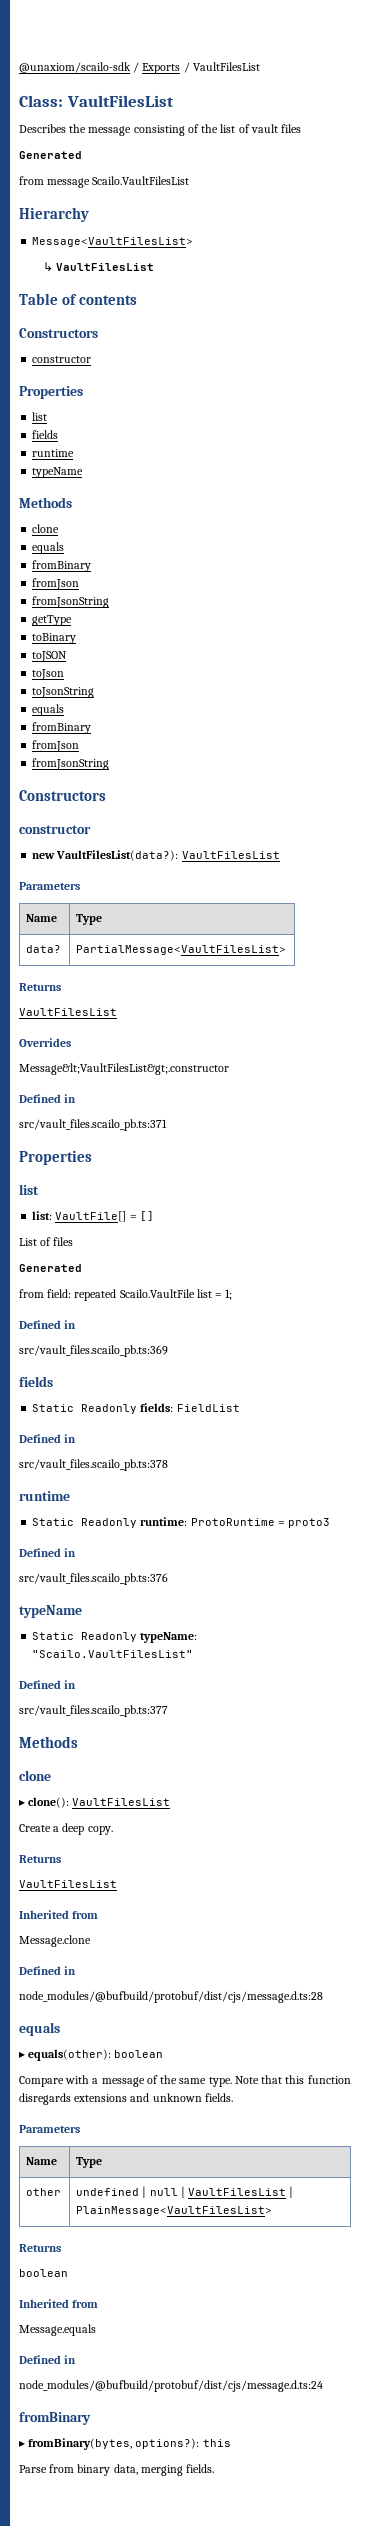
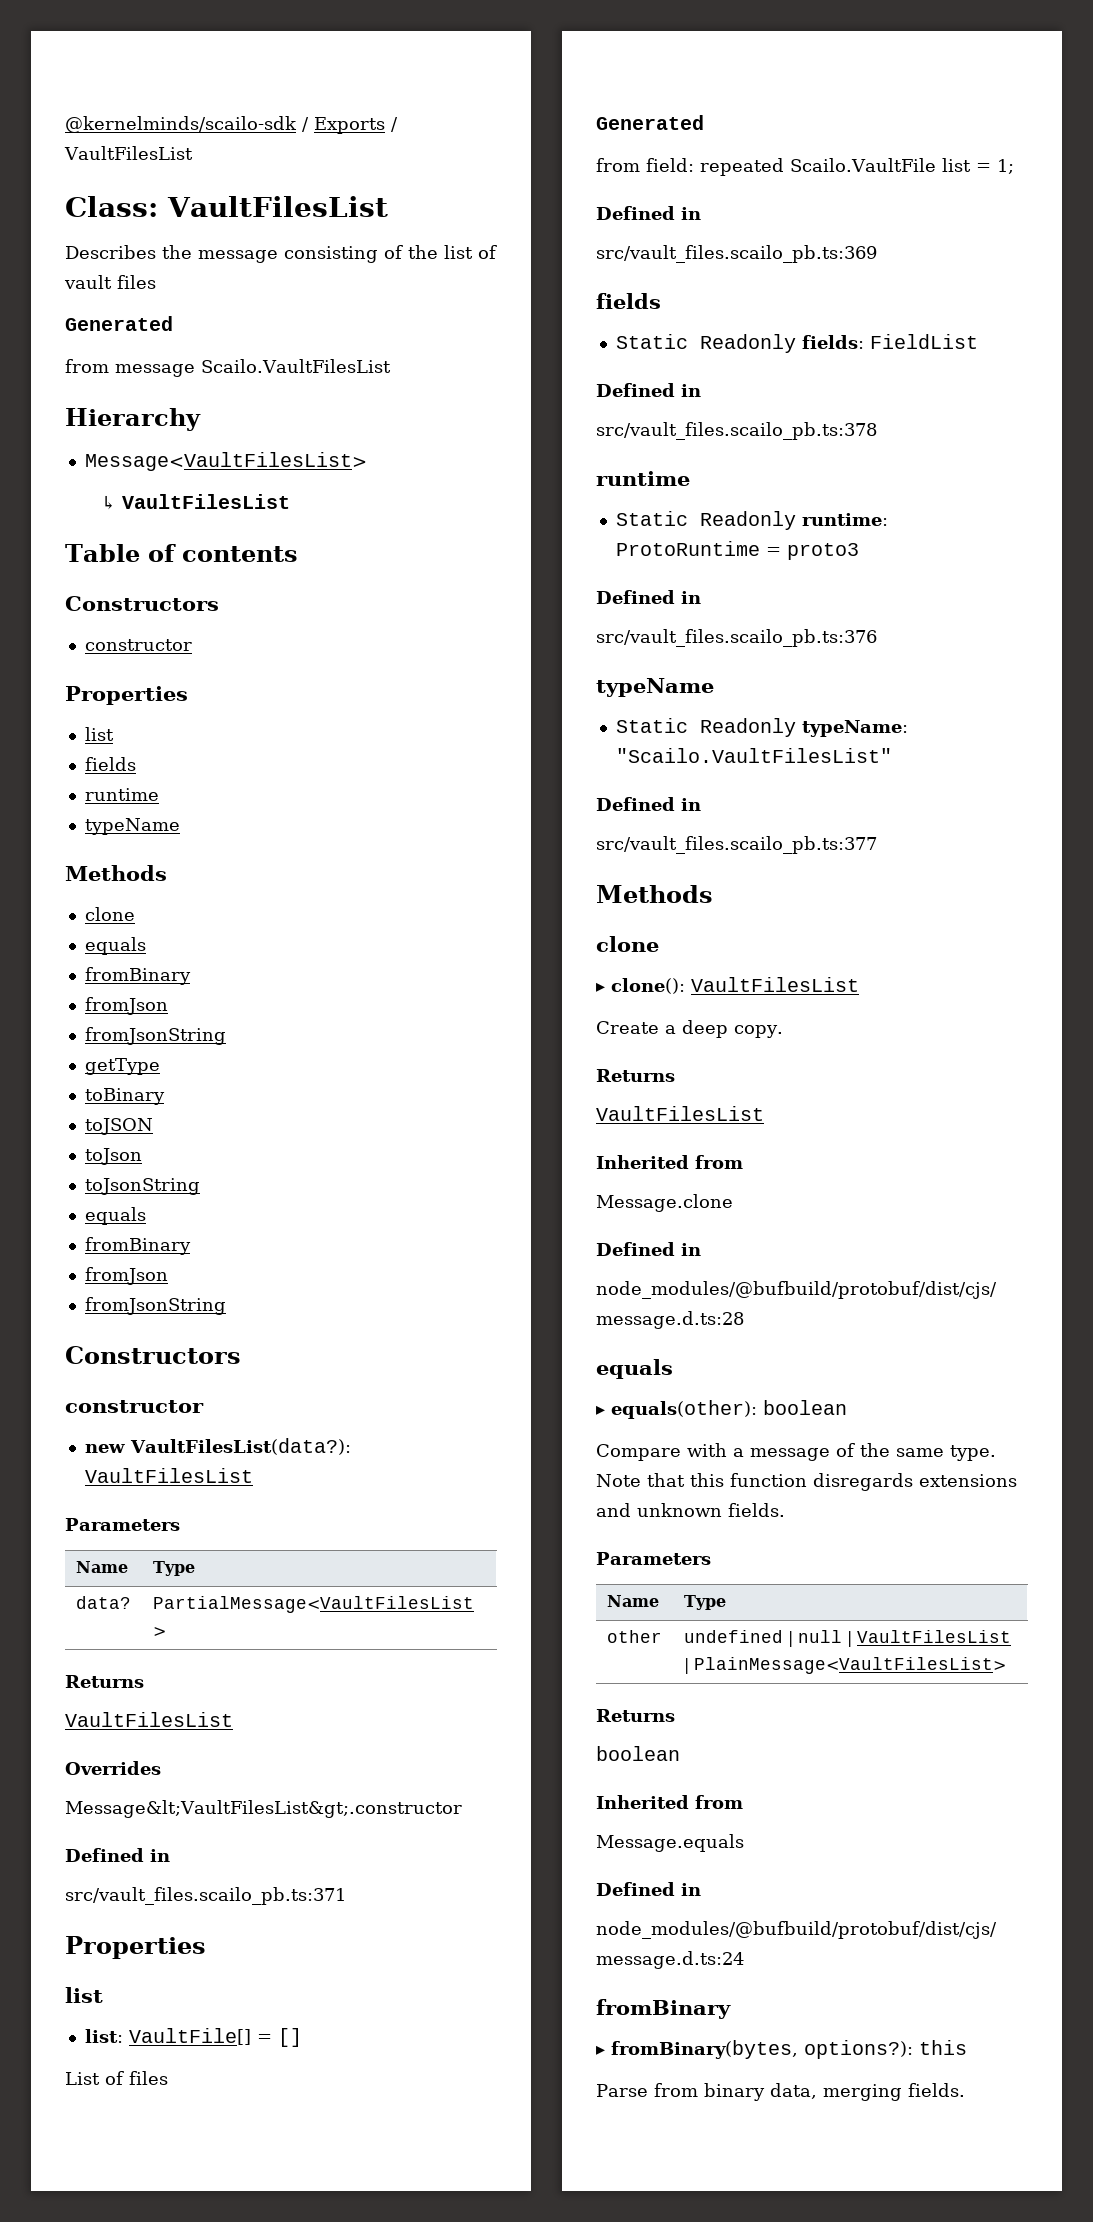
- @unaxiom/scailo-sdk / Exports / VaultFilesList
+ @kernelminds/scailo-sdk / Exports / VaultFilesList

